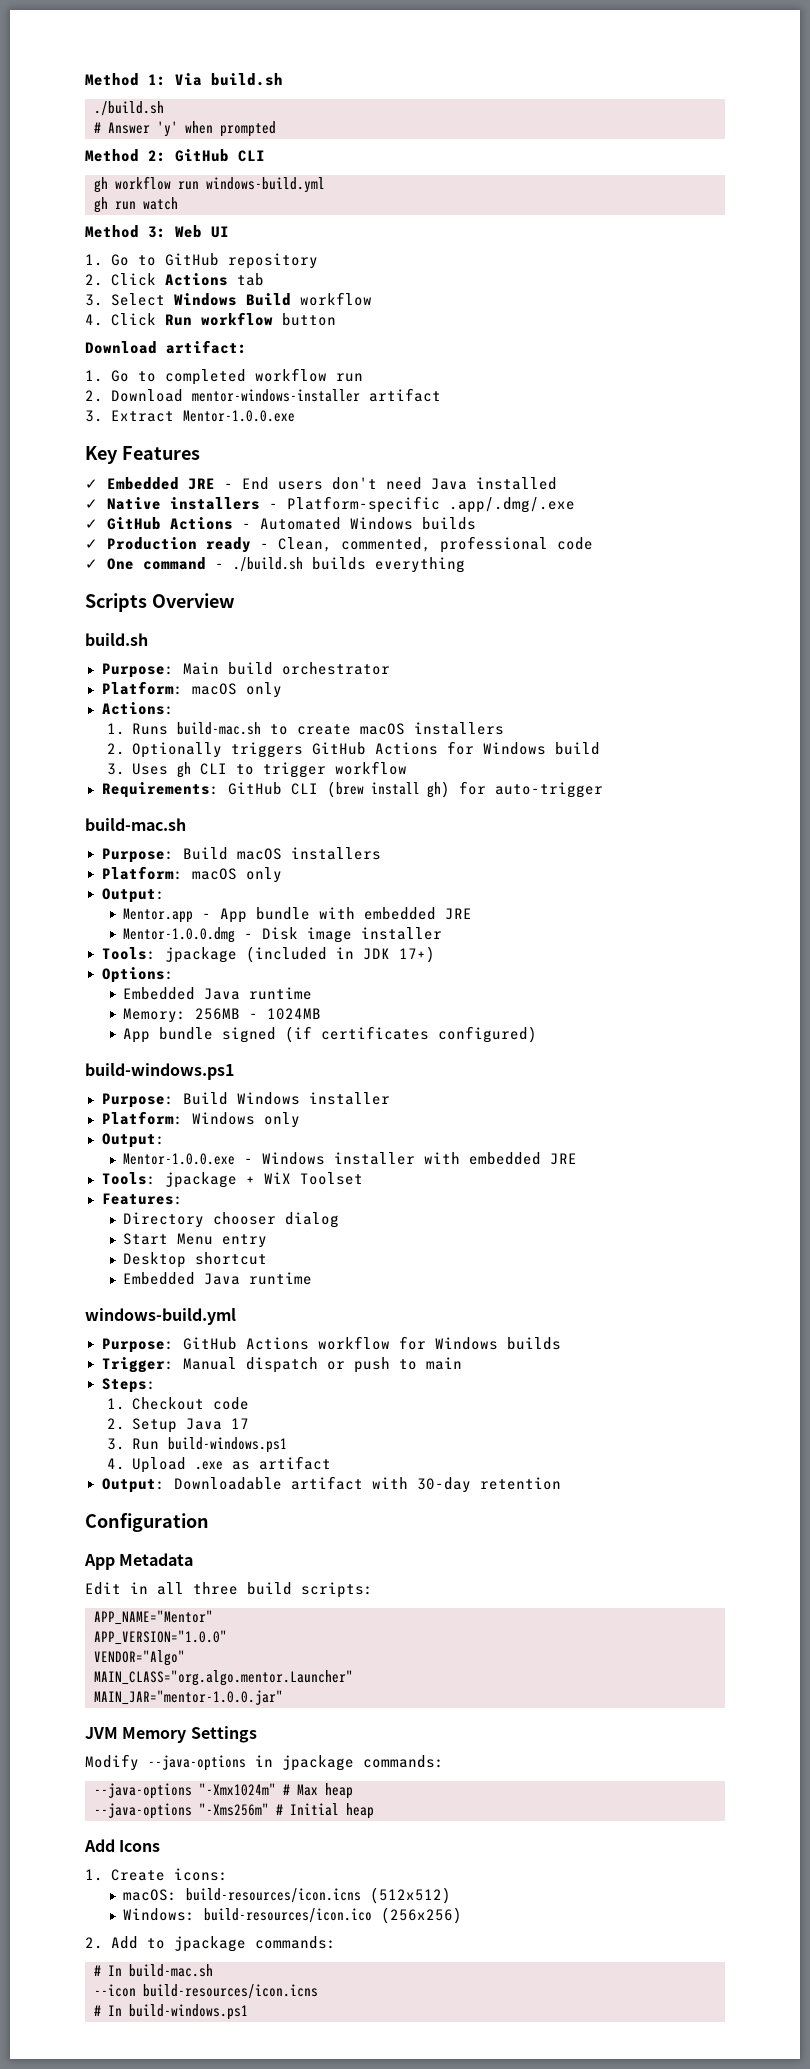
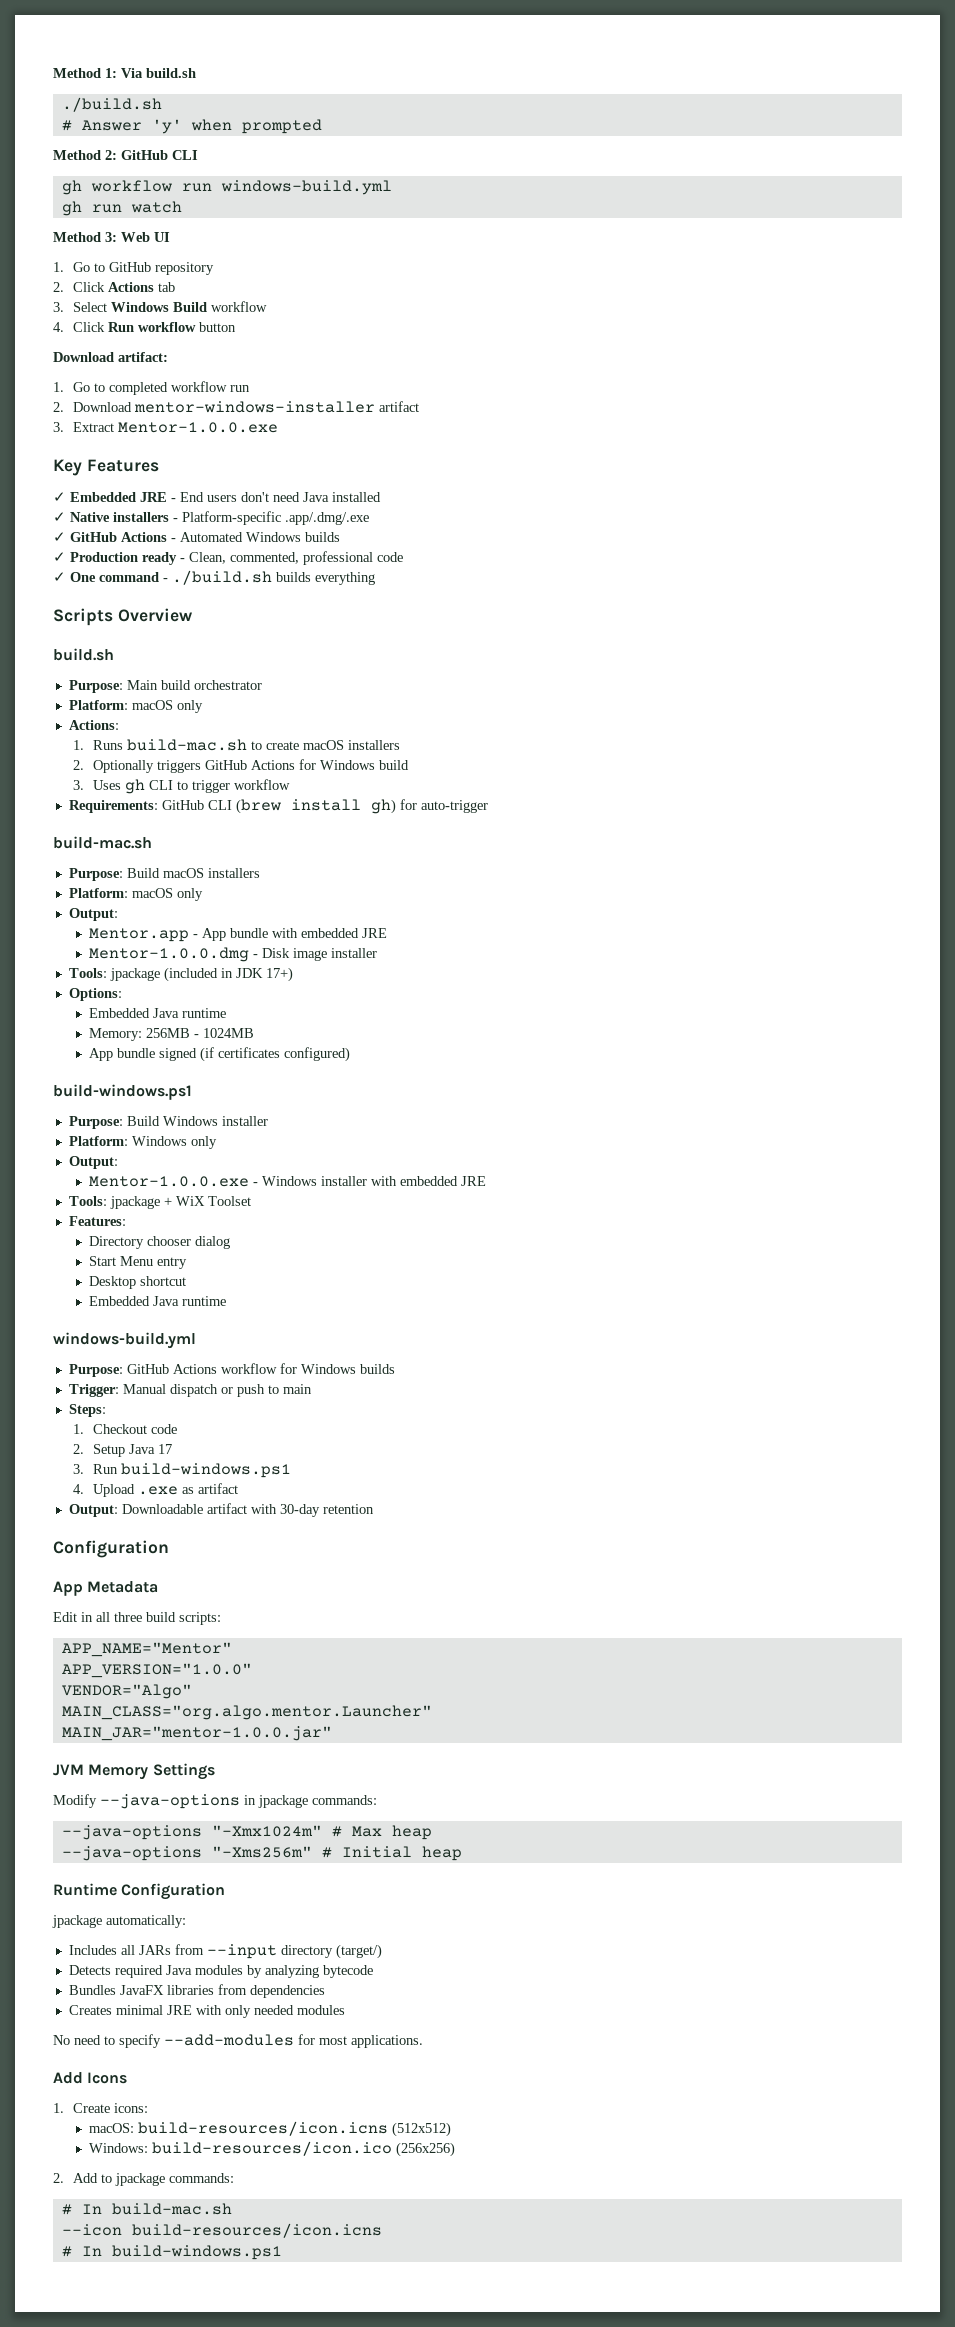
+ Runtime Configuration
+ jpackage automatically:
+ Includes all JARs from --input directory (target/)
+ Detects required Java modules by analyzing bytecode
+ Bundles JavaFX libraries from dependencies
+ Creates minimal JRE with only needed modules
+ No need to specify --add-modules for most applications.

